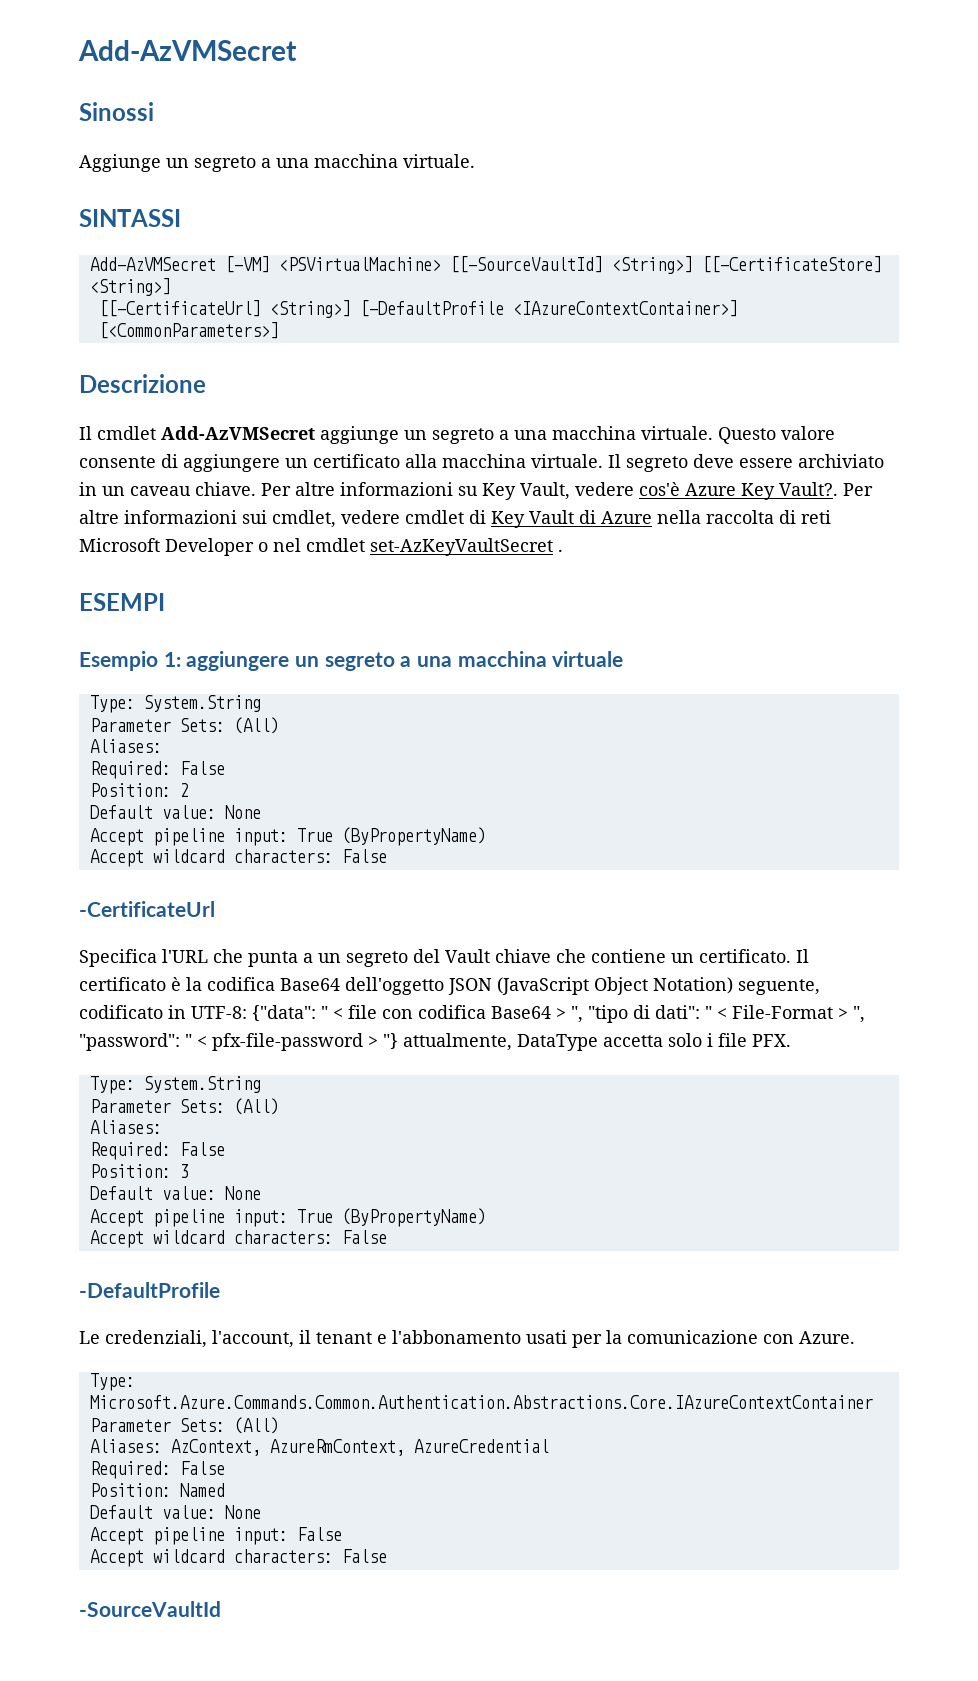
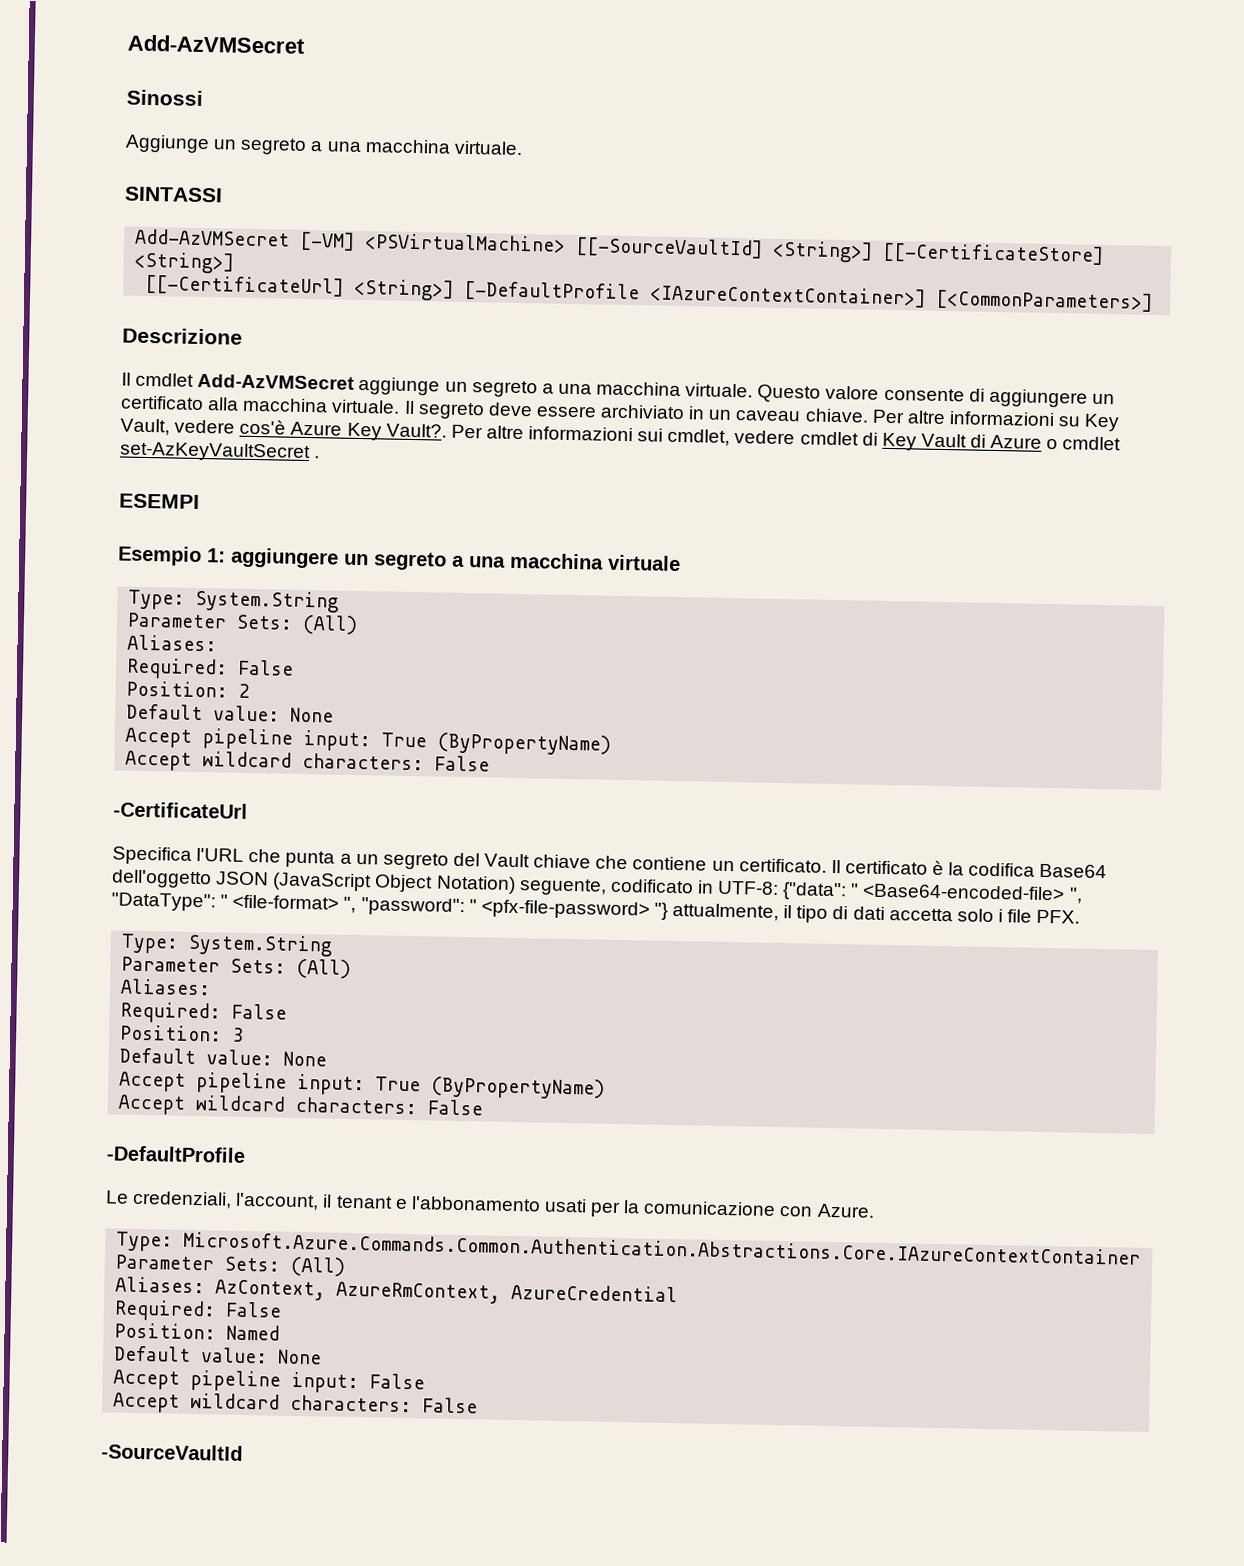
- Per altre informazioni sui cmdlet, vedere cmdlet di Key Vault di Azure nella raccolta di reti Microsoft Developer o nel cmdlet set-AzKeyVaultSecret .
+ Per altre informazioni sui cmdlet, vedere cmdlet di Key Vault di Azure o cmdlet set-AzKeyVaultSecret .
- Il certificato è la codifica Base64 dell'oggetto JSON (JavaScript Object Notation) seguente, codificato in UTF-8: {"data": " < file con codifica Base64 > ", "tipo di dati": " < File-Format > ", "password": " < pfx-file-password > "} attualmente, DataType accetta solo i file PFX.
+ Il certificato è la codifica Base64 dell'oggetto JSON (JavaScript Object Notation) seguente, codificato in UTF-8: {"data": " <Base64-encoded-file> ", "DataType": " <file-format> ", "password": " <pfx-file-password> "} attualmente, il tipo di dati accetta solo i file PFX.

